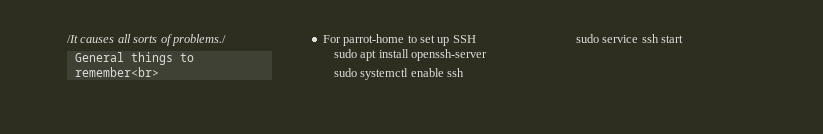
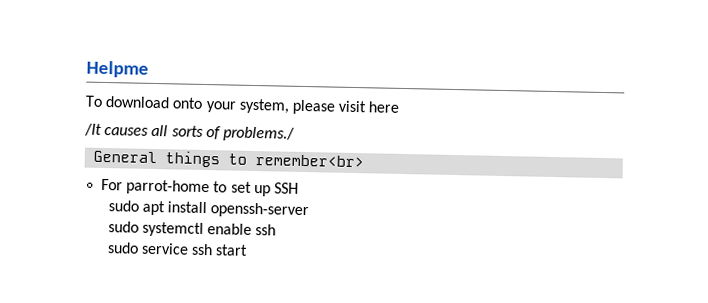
+ Helpme
+ To download onto your system, please visit here

